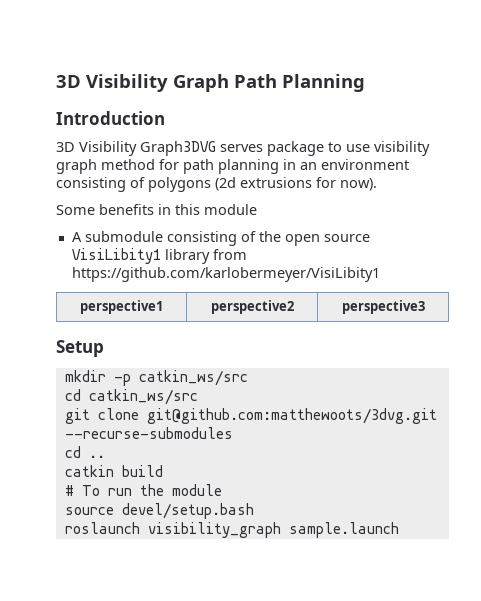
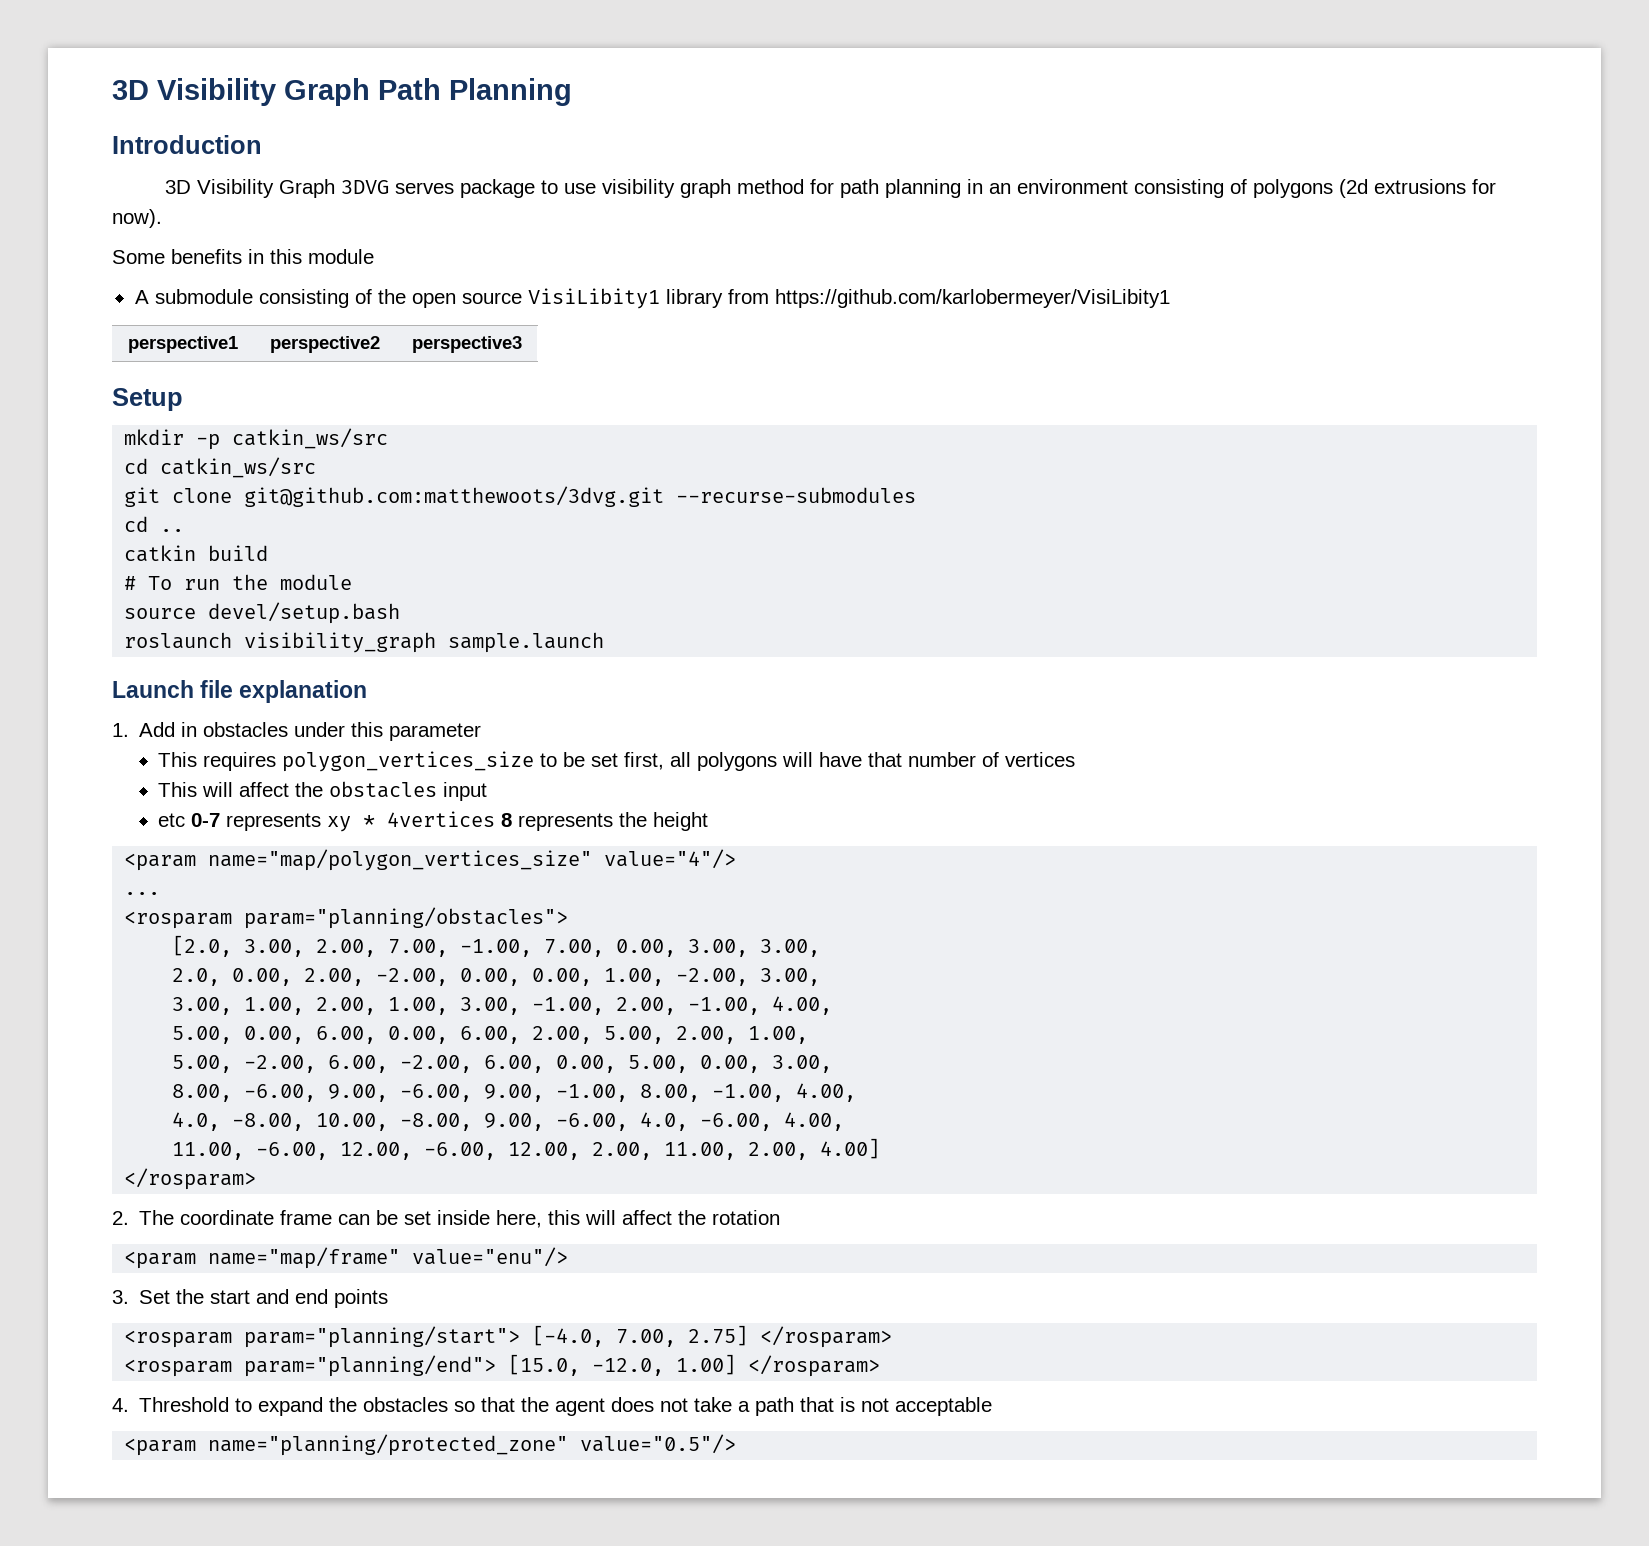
- 3D Visibility Graph3DVG serves package to use visibility graph method for path planning in an environment consisting of polygons (2d extrusions for now).
+ 3D Visibility Graph 3DVG serves package to use visibility graph method for path planning in an environment consisting of polygons (2d extrusions for now).
+ Launch file explanation
+ 1. Add in obstacles under this parameter
+ This requires polygon_vertices_size to be set first, all polygons will have that number of vertices
+ This will affect the obstacles input
+ etc 0-7 represents xy * 4vertices 8 represents the height
+ <param name="map/polygon_vertices_size" value="4"/>
+ ...
+ <rosparam param="planning/obstacles">
+ [2.0, 3.00, 2.00, 7.00, -1.00, 7.00, 0.00, 3.00, 3.00,
+ 2.0, 0.00, 2.00, -2.00, 0.00, 0.00, 1.00, -2.00, 3.00,
+ 3.00, 1.00, 2.00, 1.00, 3.00, -1.00, 2.00, -1.00, 4.00,
+ 5.00, 0.00, 6.00, 0.00, 6.00, 2.00, 5.00, 2.00, 1.00,
+ 5.00, -2.00, 6.00, -2.00, 6.00, 0.00, 5.00, 0.00, 3.00,
+ 8.00, -6.00, 9.00, -6.00, 9.00, -1.00, 8.00, -1.00, 4.00,
+ 4.0, -8.00, 10.00, -8.00, 9.00, -6.00, 4.0, -6.00, 4.00,
+ 11.00, -6.00, 12.00, -6.00, 12.00, 2.00, 11.00, 2.00, 4.00]
+ </rosparam>
+ 2. The coordinate frame can be set inside here, this will affect the rotation
+ <param name="map/frame" value="enu"/>
+ 3. Set the start and end points
+ <rosparam param="planning/start"> [-4.0, 7.00, 2.75] </rosparam>
+ <rosparam param="planning/end"> [15.0, -12.0, 1.00] </rosparam>
+ 4. Threshold to expand the obstacles so that the agent does not take a path that is not acceptable
+ <param name="planning/protected_zone" value="0.5"/>

